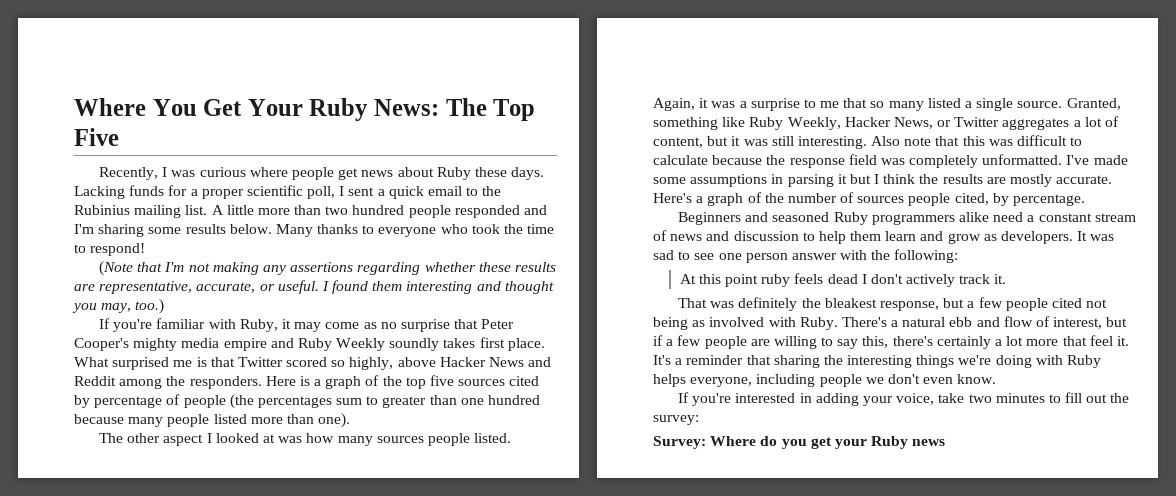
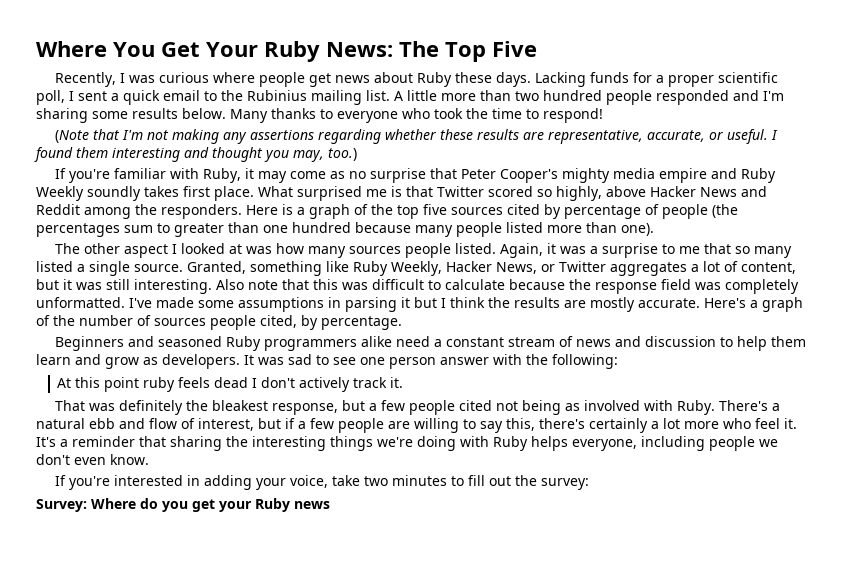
- There's a natural ebb and flow of interest, but if a few people are willing to say this, there's certainly a lot more that feel it.
+ There's a natural ebb and flow of interest, but if a few people are willing to say this, there's certainly a lot more who feel it.

